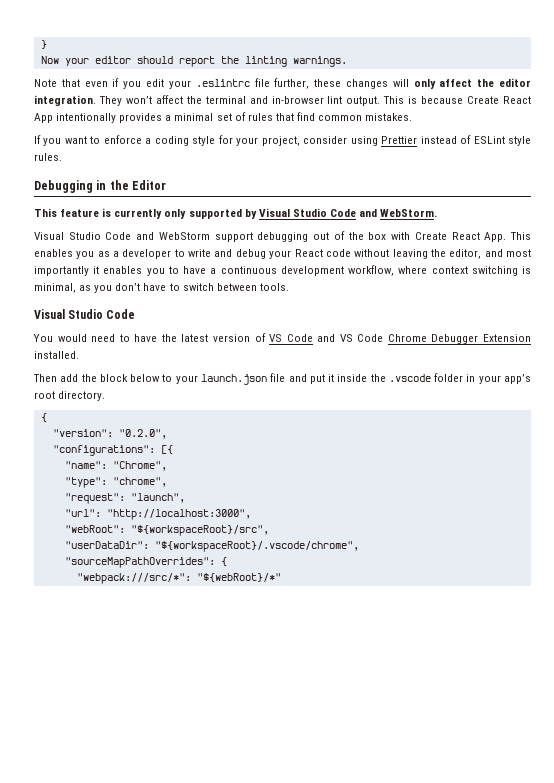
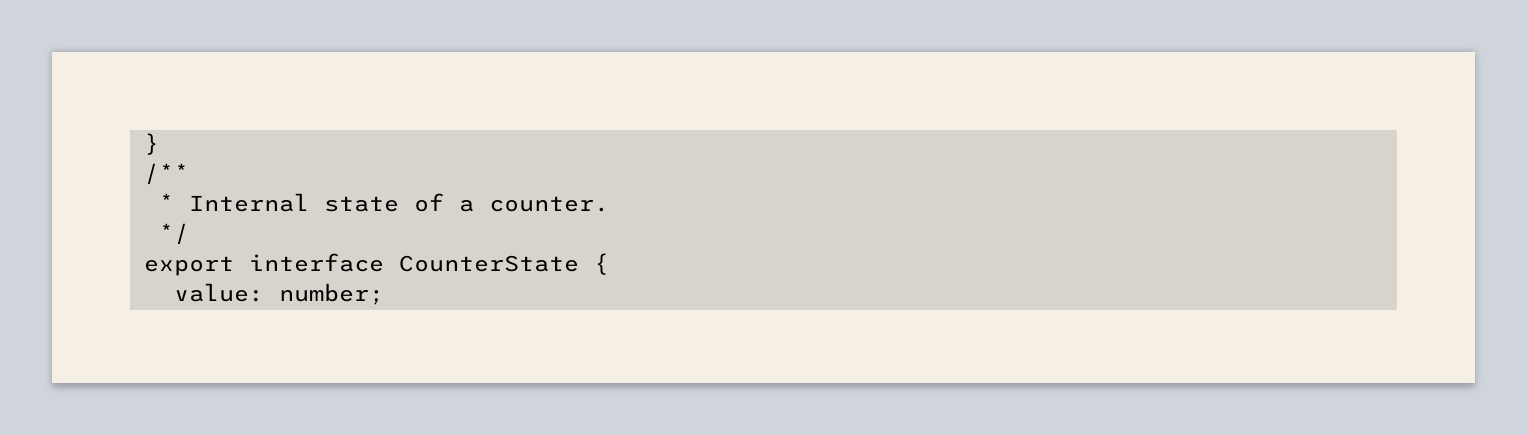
- Now your editor should report the linting warnings.
- Note that even if you edit your .eslintrc file further, these changes will only affect the editor integration. They won’t affect the terminal and in-browser lint output. This is because Create React App intentionally provides a minimal set of rules that find common mistakes.
- If you want to enforce a coding style for your project, consider using Prettier instead of ESLint style rules.
- Debugging in the Editor
- This feature is currently only supported by Visual Studio Code and WebStorm.
- Visual Studio Code and WebStorm support debugging out of the box with Create React App. This enables you as a developer to write and debug your React code without leaving the editor, and most importantly it enables you to have a continuous development workflow, where context switching is minimal, as you don’t have to switch between tools.
- Visual Studio Code
- You would need to have the latest version of VS Code and VS Code Chrome Debugger Extension installed.
- Then add the block below to your launch.json file and put it inside the .vscode folder in your app’s root directory.
- {
- "version": "0.2.0",
- "configurations": [{
- "name": "Chrome",
- "type": "chrome",
- "request": "launch",
- "url": "http://localhost:3000",
- "webRoot": "${workspaceRoot}/src",
- "userDataDir": "${workspaceRoot}/.vscode/chrome",
- "sourceMapPathOverrides": {
- "webpack:///src/*": "${webRoot}/*"
+ /**
+ * Internal state of a counter.
+ */
+ export interface CounterState {
+ value: number;

